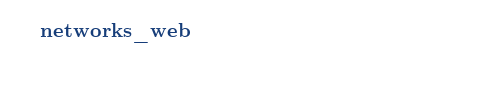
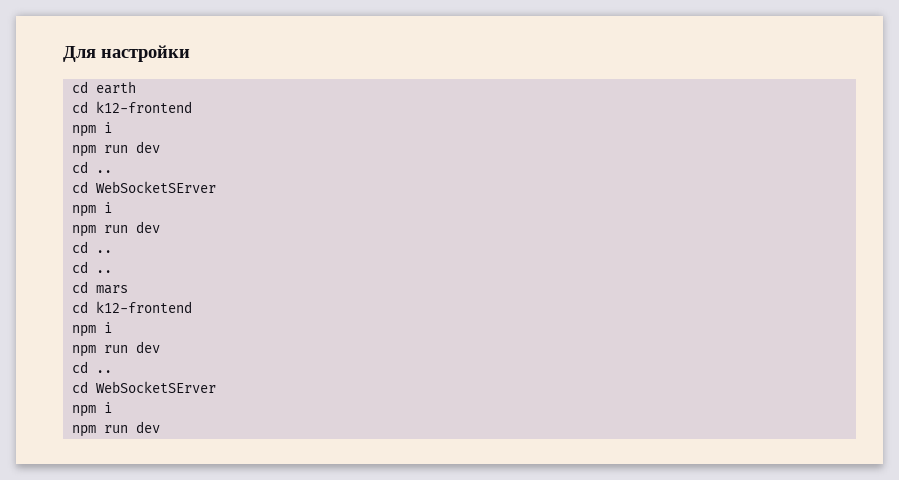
- networks_web
+ Для настройки
+ cd earth
+ cd k12-frontend
+ npm i
+ npm run dev
+ cd ..
+ cd WebSocketSErver
+ npm i
+ npm run dev
+ cd ..
+ cd ..
+ cd mars
+ cd k12-frontend
+ npm i
+ npm run dev
+ cd ..
+ cd WebSocketSErver
+ npm i
+ npm run dev

